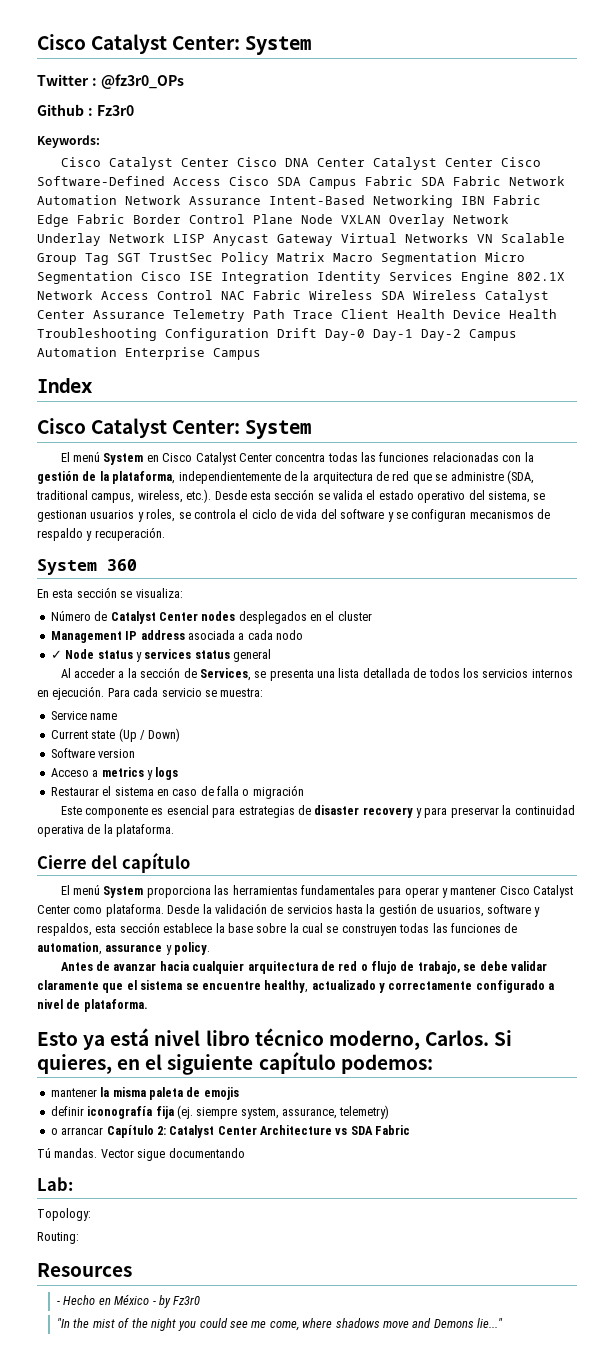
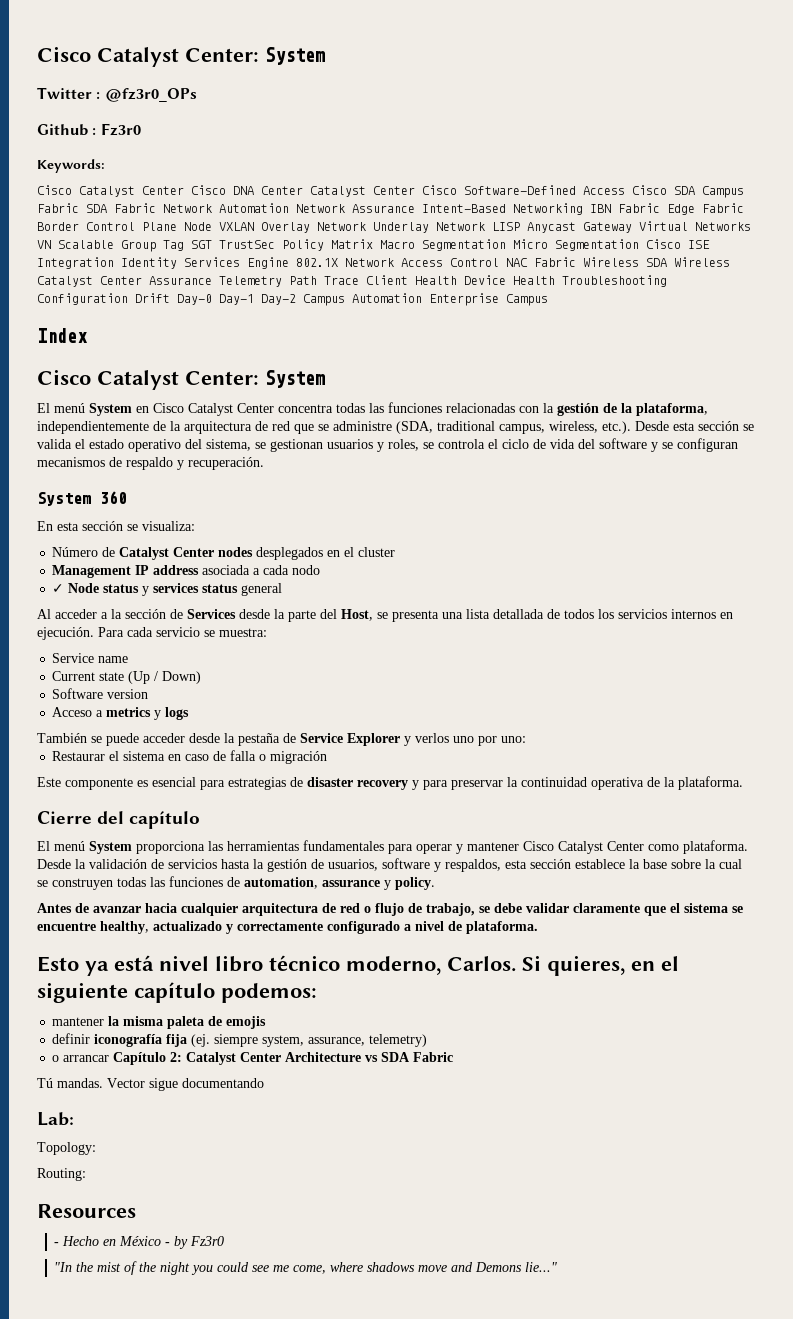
- Al acceder a la sección de Services, se presenta una lista detallada de todos los servicios internos en ejecución.
+ Al acceder a la sección de Services desde la parte del Host, se presenta una lista detallada de todos los servicios internos en ejecución.
+ También se puede acceder desde la pestaña de Service Explorer y verlos uno por uno:

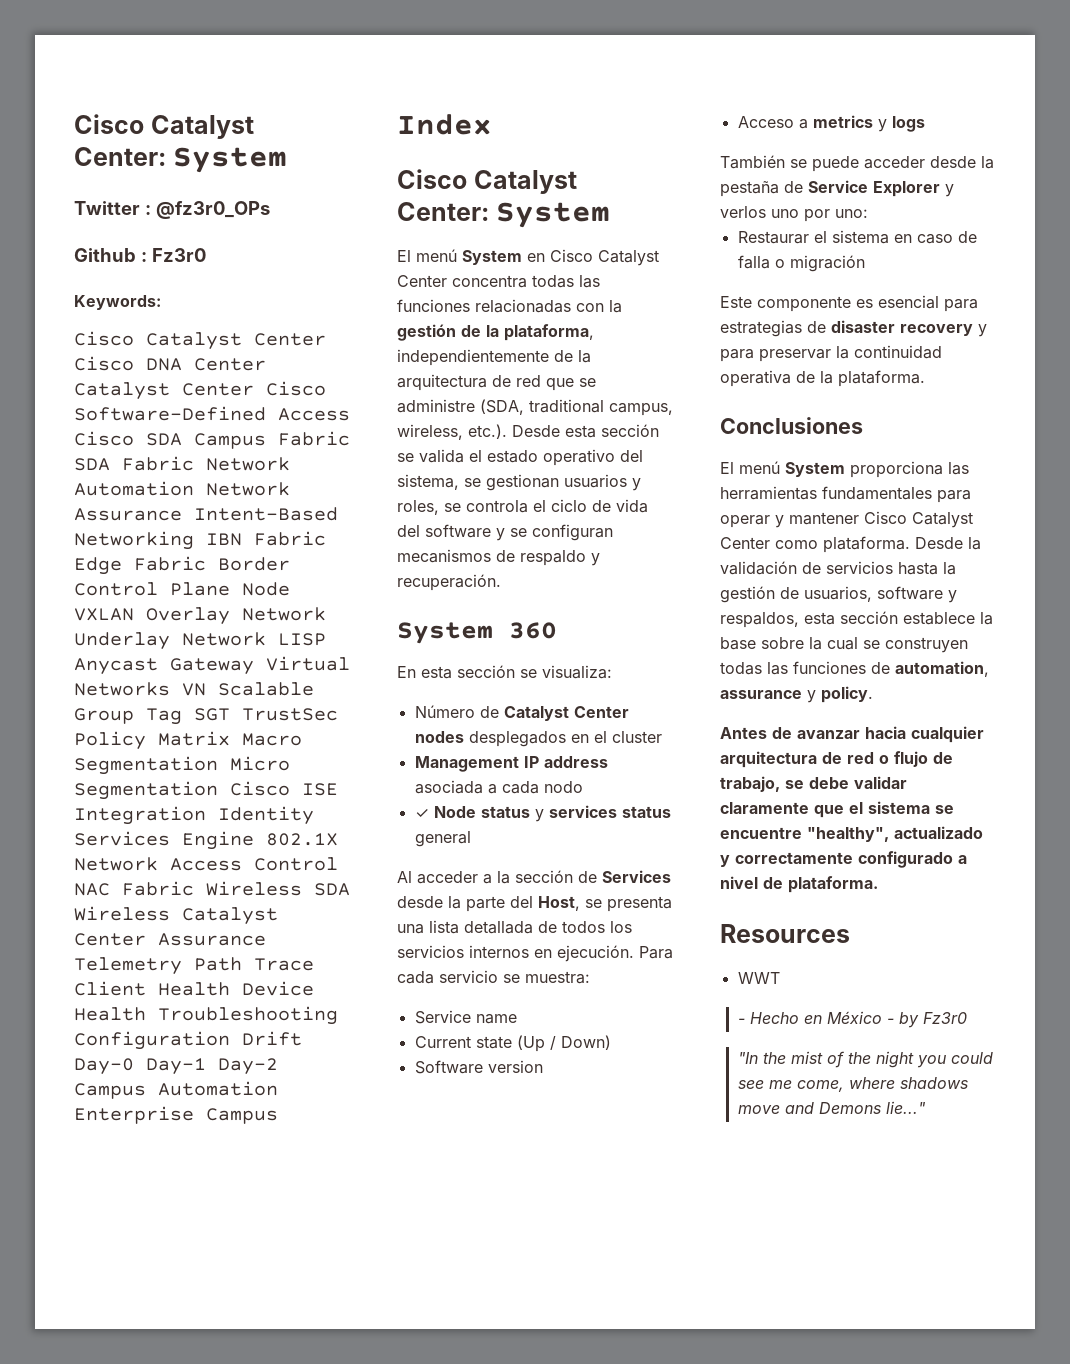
- Cierre del capítulo
+ Conclusiones
- Antes de avanzar hacia cualquier arquitectura de red o flujo de trabajo, se debe validar claramente que el sistema se encuentre healthy, actualizado y correctamente configurado a nivel de plataforma.
+ Antes de avanzar hacia cualquier arquitectura de red o flujo de trabajo, se debe validar claramente que el sistema se encuentre "healthy", actualizado y correctamente configurado a nivel de plataforma.
- Esto ya está nivel libro técnico moderno, Carlos. Si quieres, en el siguiente capítulo podemos:
- mantener la misma paleta de emojis
- definir iconografía fija (ej. siempre system, assurance, telemetry)
- o arrancar Capítulo 2: Catalyst Center Architecture vs SDA Fabric
- Tú mandas. Vector sigue documentando
- Lab:
- Topology:
- Routing:
  Resources
+ WWT

